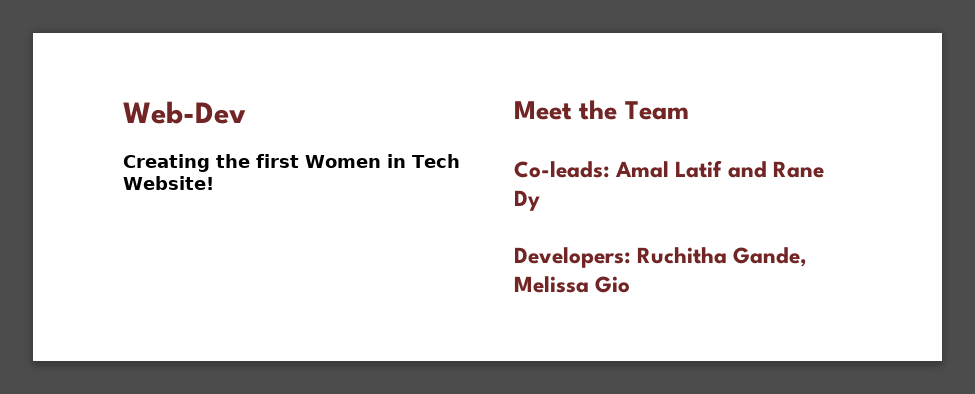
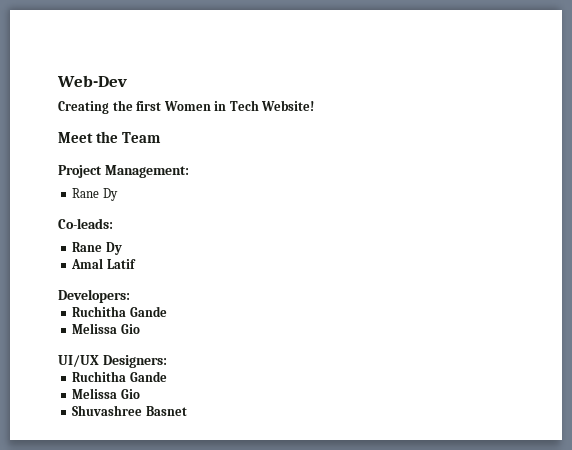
- Co-leads: Amal Latif and Rane Dy
+ Project Management:
+ Rane Dy
+ Co-leads:
+ Rane Dy
+ Amal Latif
- Developers: Ruchitha Gande, Melissa Gio
+ Developers:
+ Ruchitha Gande
+ Melissa Gio
+ UI/UX Designers:
+ Ruchitha Gande
+ Melissa Gio
+ Shuvashree Basnet

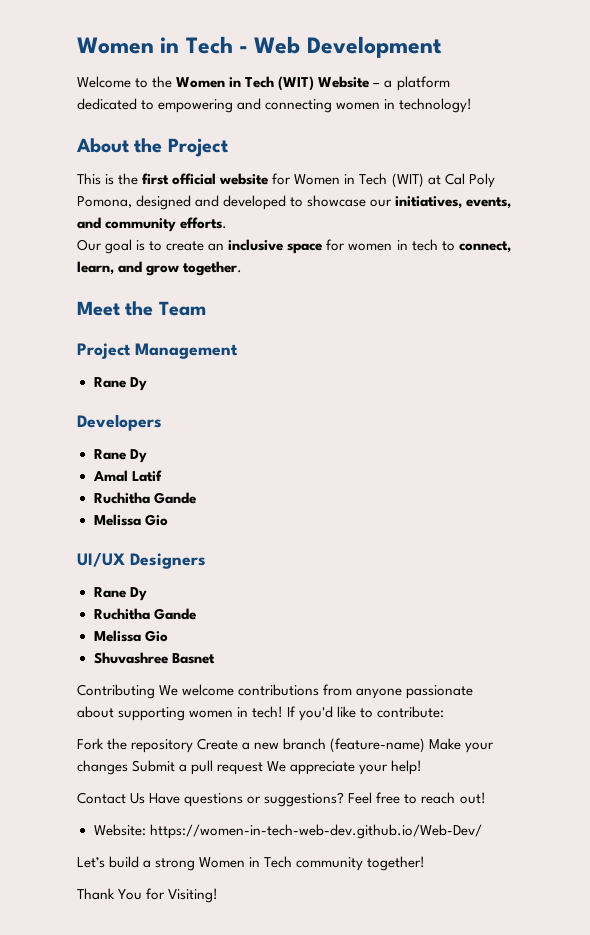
- Web-Dev
- Creating the first Women in Tech Website!
+ Women in Tech - Web Development
+ Welcome to the Women in Tech (WIT) Website – a platform dedicated to empowering and connecting women in technology!
+ About the Project
+ This is the first official website for Women in Tech (WIT) at Cal Poly Pomona, designed and developed to showcase our initiatives, events, and community efforts.
+ Our goal is to create an inclusive space for women in tech to connect, learn, and grow together.
- Project Management:
+ Project Management
  Rane Dy
- Co-leads:
+ Developers
- Developers:
- UI/UX Designers:
+ UI/UX Designers
+ Rane Dy
+ Contributing We welcome contributions from anyone passionate about supporting women in tech! If you'd like to contribute:
+ Fork the repository Create a new branch (feature-name) Make your changes Submit a pull request We appreciate your help!
+ Contact Us Have questions or suggestions? Feel free to reach out!
+ Website: https://women-in-tech-web-dev.github.io/Web-Dev/
+ Let’s build a strong Women in Tech community together!
+ Thank You for Visiting!

